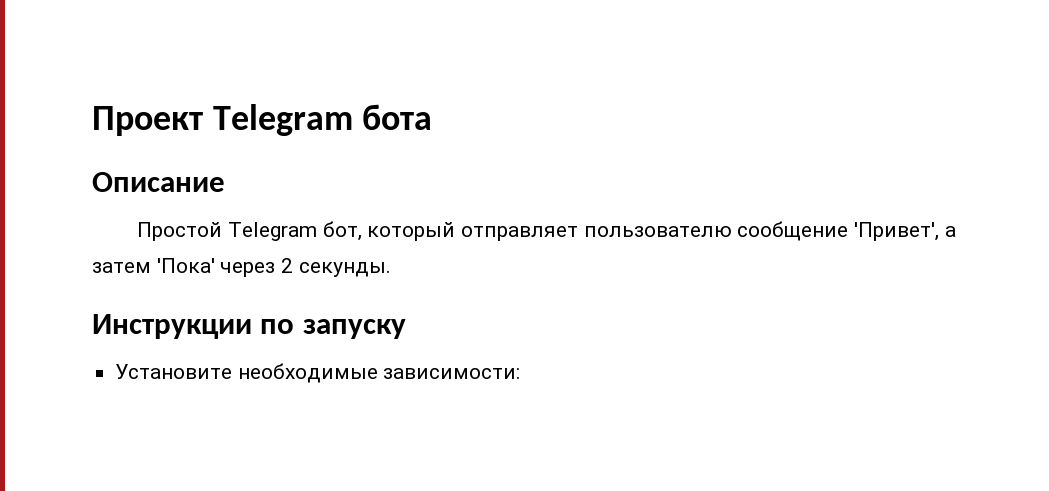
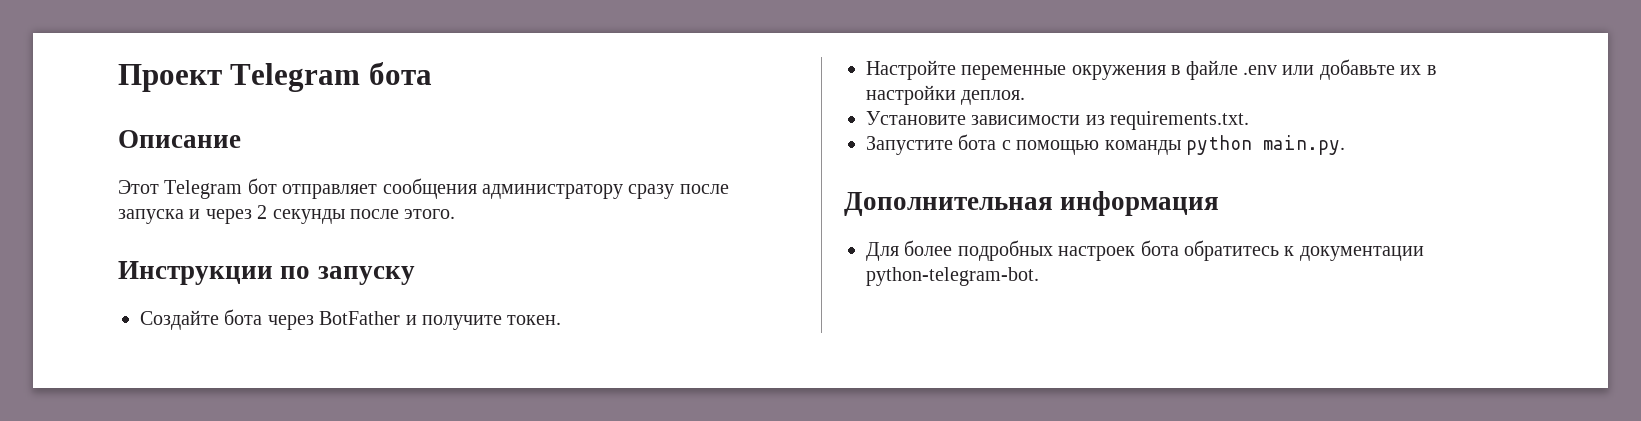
- Простой Telegram бот, который отправляет пользователю сообщение 'Привет', а затем 'Пока' через 2 секунды.
+ Этот Telegram бот отправляет сообщения администратору сразу после запуска и через 2 секунды после этого.
  Инструкции по запуску
- Установите необходимые зависимости:
+ Создайте бота через BotFather и получите токен.
+ Настройте переменные окружения в файле .env или добавьте их в настройки деплоя.
+ Установите зависимости из requirements.txt.
+ Запустите бота с помощью команды python main.py.
+ Дополнительная информация
+ Для более подробных настроек бота обратитесь к документации python-telegram-bot.

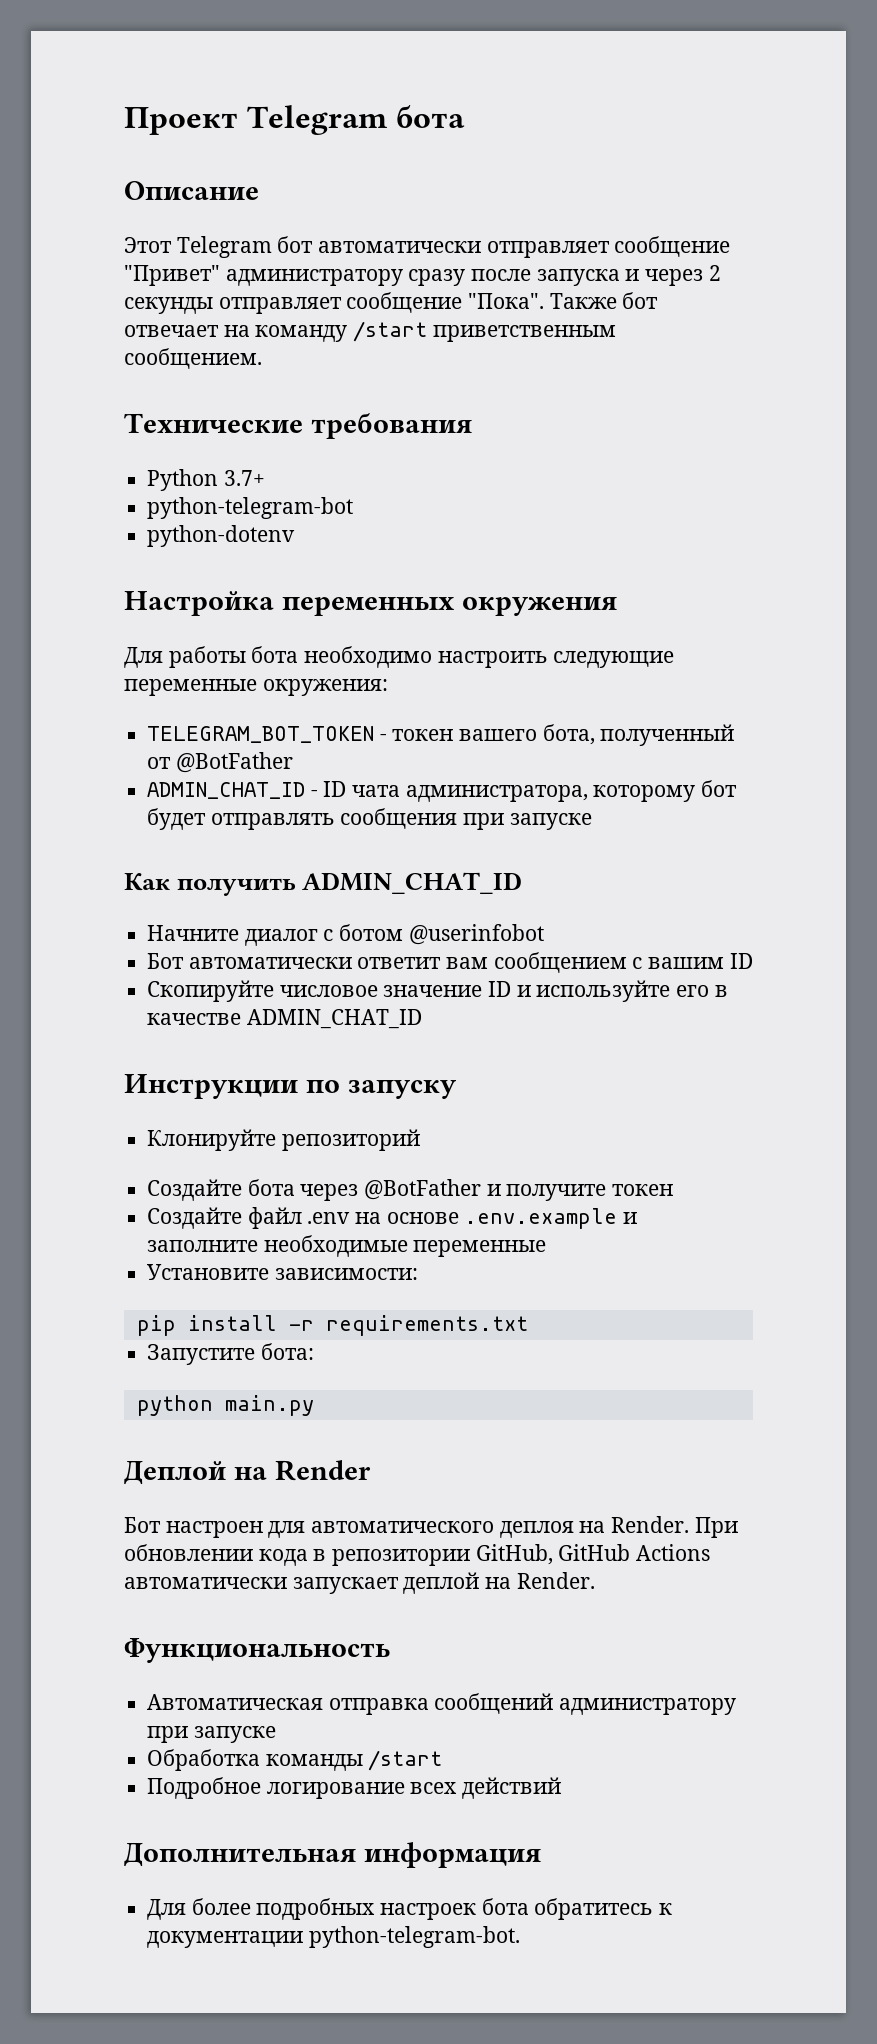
- Этот Telegram бот отправляет сообщения администратору сразу после запуска и через 2 секунды после этого.
+ Этот Telegram бот автоматически отправляет сообщение "Привет" администратору сразу после запуска и через 2 секунды отправляет сообщение "Пока". Также бот отвечает на команду /start приветственным сообщением.
+ Технические требования
+ Python 3.7+
+ python-telegram-bot
+ python-dotenv
+ Настройка переменных окружения
+ Для работы бота необходимо настроить следующие переменные окружения:
+ TELEGRAM_BOT_TOKEN - токен вашего бота, полученный от @BotFather
+ ADMIN_CHAT_ID - ID чата администратора, которому бот будет отправлять сообщения при запуске
+ Как получить ADMIN_CHAT_ID
+ Начните диалог с ботом @userinfobot
+ Бот автоматически ответит вам сообщением с вашим ID
+ Скопируйте числовое значение ID и используйте его в качестве ADMIN_CHAT_ID
+ Клонируйте репозиторий
- Создайте бота через BotFather и получите токен.
- Настройте переменные окружения в файле .env или добавьте их в настройки деплоя.
- Установите зависимости из requirements.txt.
- Запустите бота с помощью команды python main.py.
+ Создайте бота через @BotFather и получите токен
+ Создайте файл .env на основе .env.example и заполните необходимые переменные
+ Установите зависимости:
+ pip install -r requirements.txt
+ Запустите бота:
+ python main.py
+ Деплой на Render
+ Бот настроен для автоматического деплоя на Render. При обновлении кода в репозитории GitHub, GitHub Actions автоматически запускает деплой на Render.
+ Функциональность
+ Автоматическая отправка сообщений администратору при запуске
+ Обработка команды /start
+ Подробное логирование всех действий

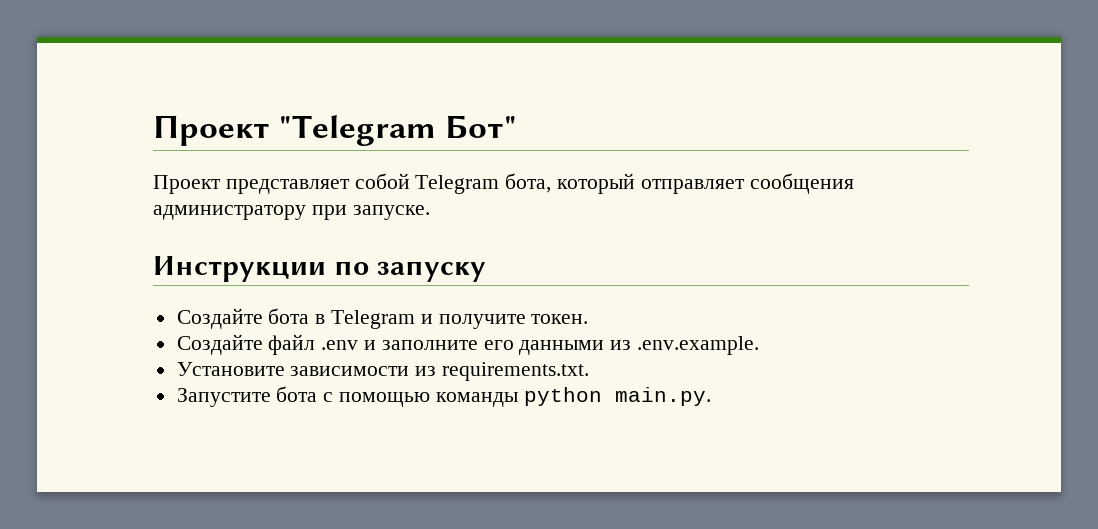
- Проект Telegram бота
- Описание
- Этот Telegram бот автоматически отправляет сообщение "Привет" администратору сразу после запуска и через 2 секунды отправляет сообщение "Пока". Также бот отвечает на команду /start приветственным сообщением.
- Технические требования
- Python 3.7+
- python-telegram-bot
- python-dotenv
- Настройка переменных окружения
- Для работы бота необходимо настроить следующие переменные окружения:
- TELEGRAM_BOT_TOKEN - токен вашего бота, полученный от @BotFather
- ADMIN_CHAT_ID - ID чата администратора, которому бот будет отправлять сообщения при запуске
- Как получить ADMIN_CHAT_ID
- Начните диалог с ботом @userinfobot
- Бот автоматически ответит вам сообщением с вашим ID
- Скопируйте числовое значение ID и используйте его в качестве ADMIN_CHAT_ID
+ Проект "Telegram Бот"
+ Проект представляет собой Telegram бота, который отправляет сообщения администратору при запуске.
- Клонируйте репозиторий
- Создайте бота через @BotFather и получите токен
+ Создайте бота в Telegram и получите токен.
- Создайте файл .env на основе .env.example и заполните необходимые переменные
- Установите зависимости:
- pip install -r requirements.txt
- Запустите бота:
- python main.py
- Деплой на Render
- Бот настроен для автоматического деплоя на Render. При обновлении кода в репозитории GitHub, GitHub Actions автоматически запускает деплой на Render.
- Функциональность
- Автоматическая отправка сообщений администратору при запуске
- Обработка команды /start
- Подробное логирование всех действий
- Дополнительная информация
- Для более подробных настроек бота обратитесь к документации python-telegram-bot.
+ Создайте файл .env и заполните его данными из .env.example.
+ Установите зависимости из requirements.txt.
+ Запустите бота с помощью команды python main.py.

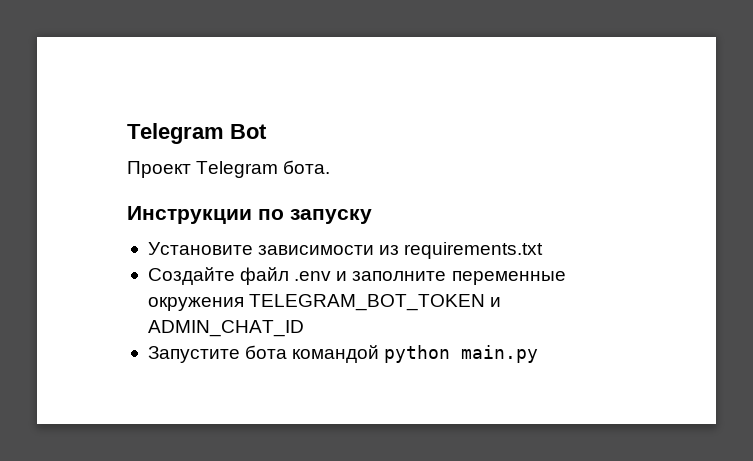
- Проект "Telegram Бот"
- Проект представляет собой Telegram бота, который отправляет сообщения администратору при запуске.
+ Telegram Bot
+ Проект Telegram бота.
  Инструкции по запуску
- Создайте бота в Telegram и получите токен.
+ Установите зависимости из requirements.txt
- Создайте файл .env и заполните его данными из .env.example.
- Установите зависимости из requirements.txt.
- Запустите бота с помощью команды python main.py.
+ Создайте файл .env и заполните переменные окружения TELEGRAM_BOT_TOKEN и ADMIN_CHAT_ID
+ Запустите бота командой python main.py

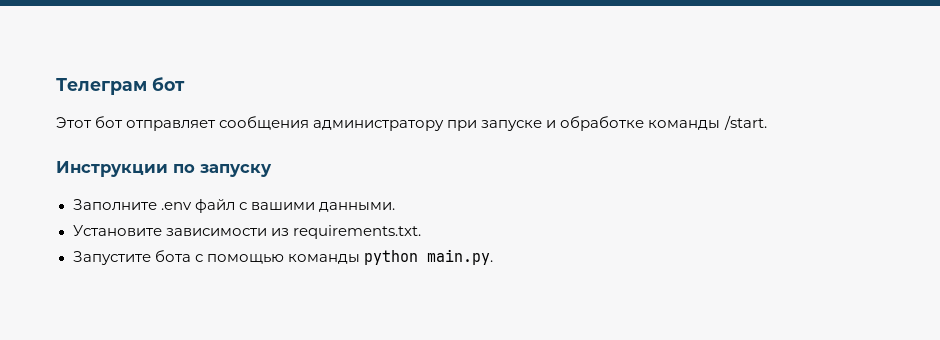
- Telegram Bot
- Проект Telegram бота.
+ Телеграм бот
+ Этот бот отправляет сообщения администратору при запуске и обработке команды /start.
  Инструкции по запуску
- Установите зависимости из requirements.txt
- Создайте файл .env и заполните переменные окружения TELEGRAM_BOT_TOKEN и ADMIN_CHAT_ID
- Запустите бота командой python main.py
+ Заполните .env файл с вашими данными.
+ Установите зависимости из requirements.txt.
+ Запустите бота с помощью команды python main.py.

